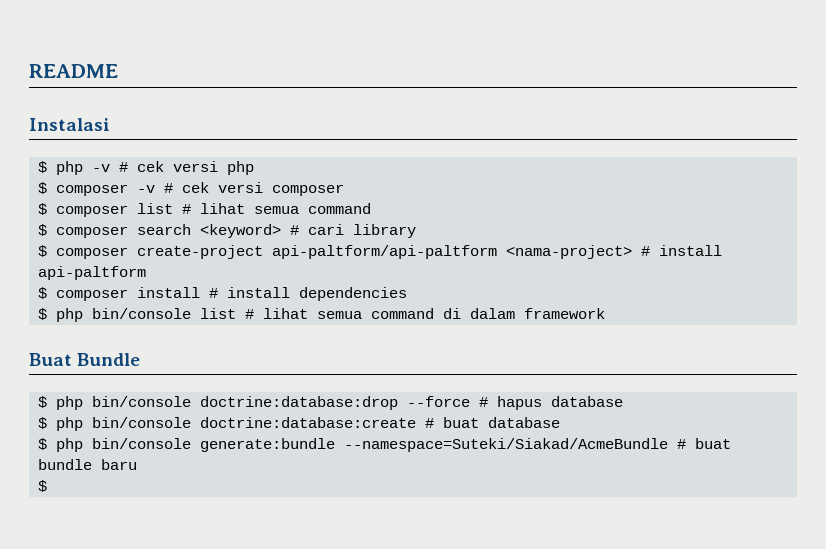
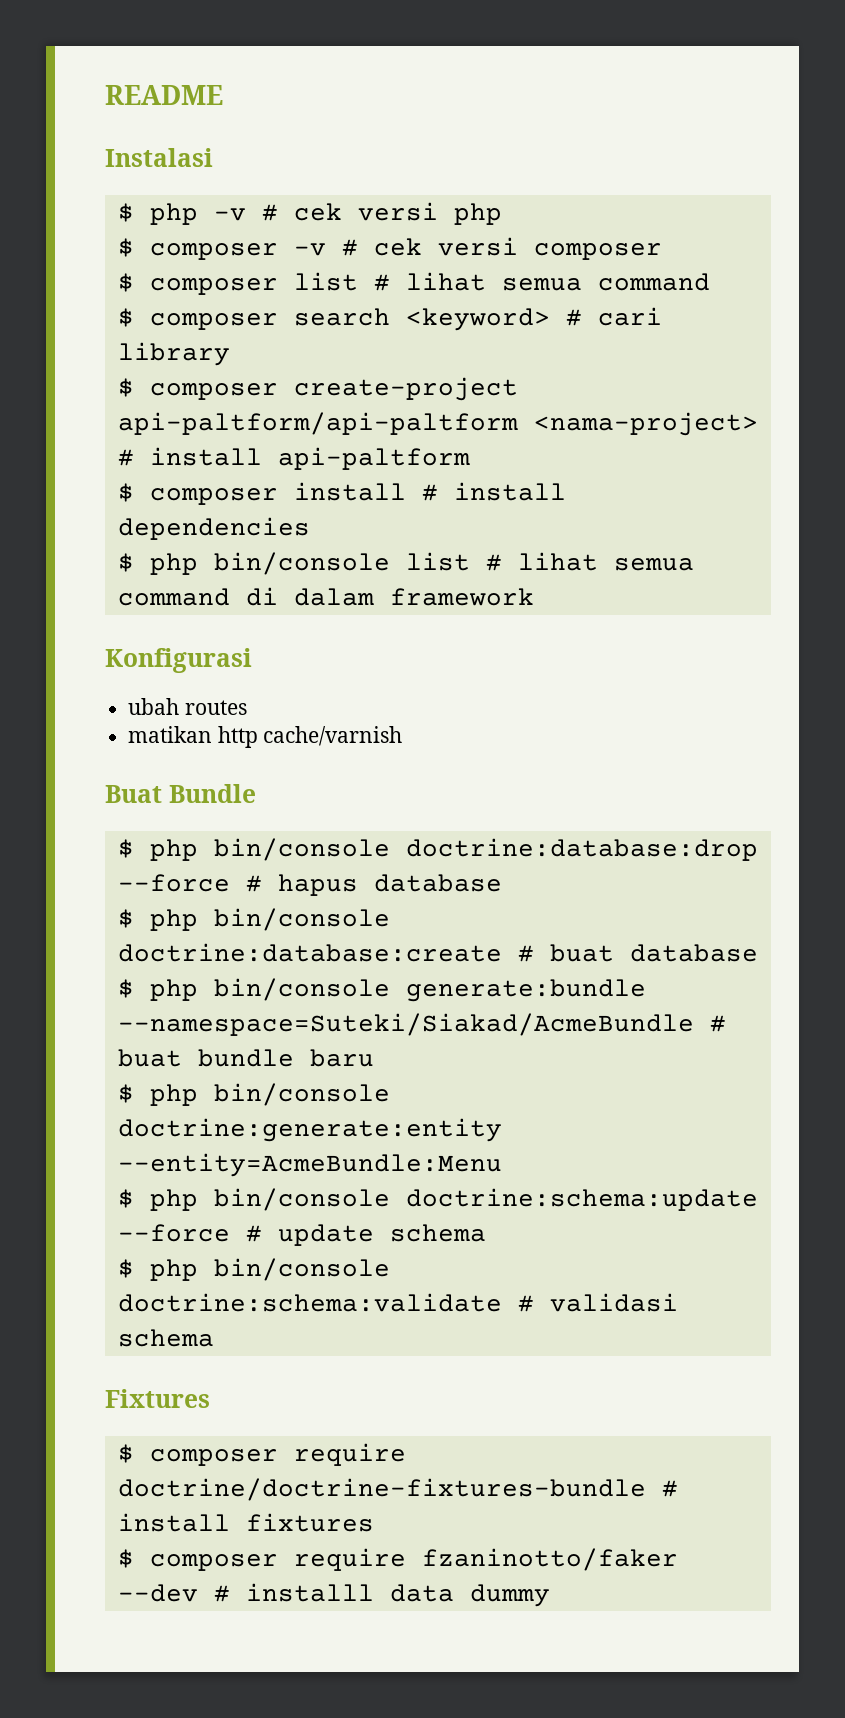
+ Konfigurasi
+ ubah routes
+ matikan http cache/varnish
  $ php bin/console generate:bundle --namespace=Suteki/Siakad/AcmeBundle # buat bundle baru
- $
+ $ php bin/console doctrine:generate:entity --entity=AcmeBundle:Menu
+ $ php bin/console doctrine:schema:update --force # update schema
+ $ php bin/console doctrine:schema:validate # validasi schema
+ Fixtures
+ $ composer require doctrine/doctrine-fixtures-bundle # install fixtures
+ $ composer require fzaninotto/faker --dev # installl data dummy

